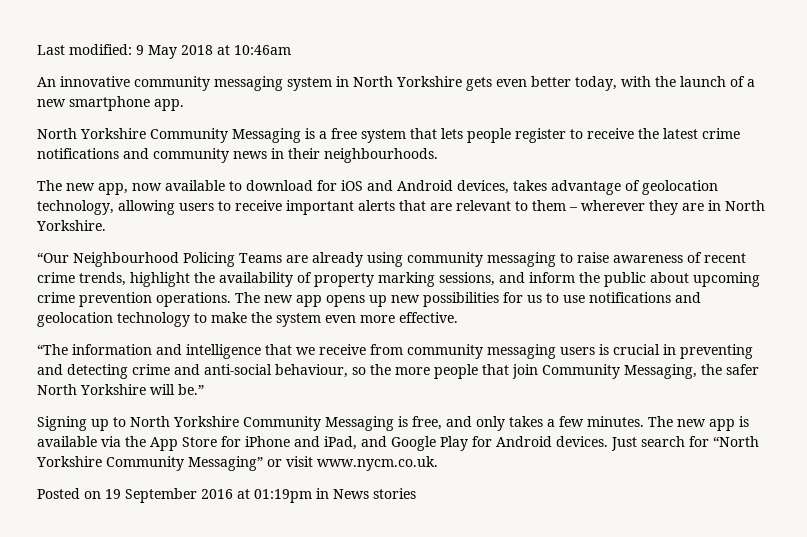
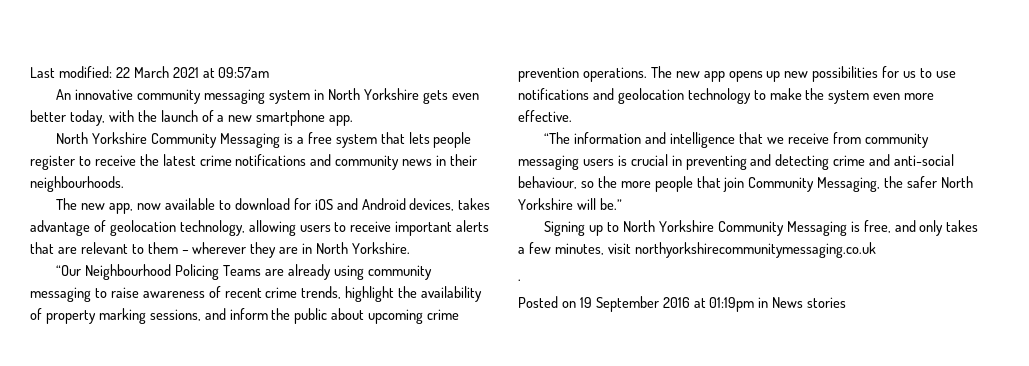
- Last modified: 9 May 2018 at 10:46am
+ Last modified: 22 March 2021 at 09:57am
- Signing up to North Yorkshire Community Messaging is free, and only takes a few minutes. The new app is available via the App Store for iPhone and iPad, and Google Play for Android devices. Just search for “North Yorkshire Community Messaging” or visit www.nycm.co.uk.
+ Signing up to North Yorkshire Community Messaging is free, and only takes a few minutes, visit northyorkshirecommunitymessaging.co.uk
+ .

